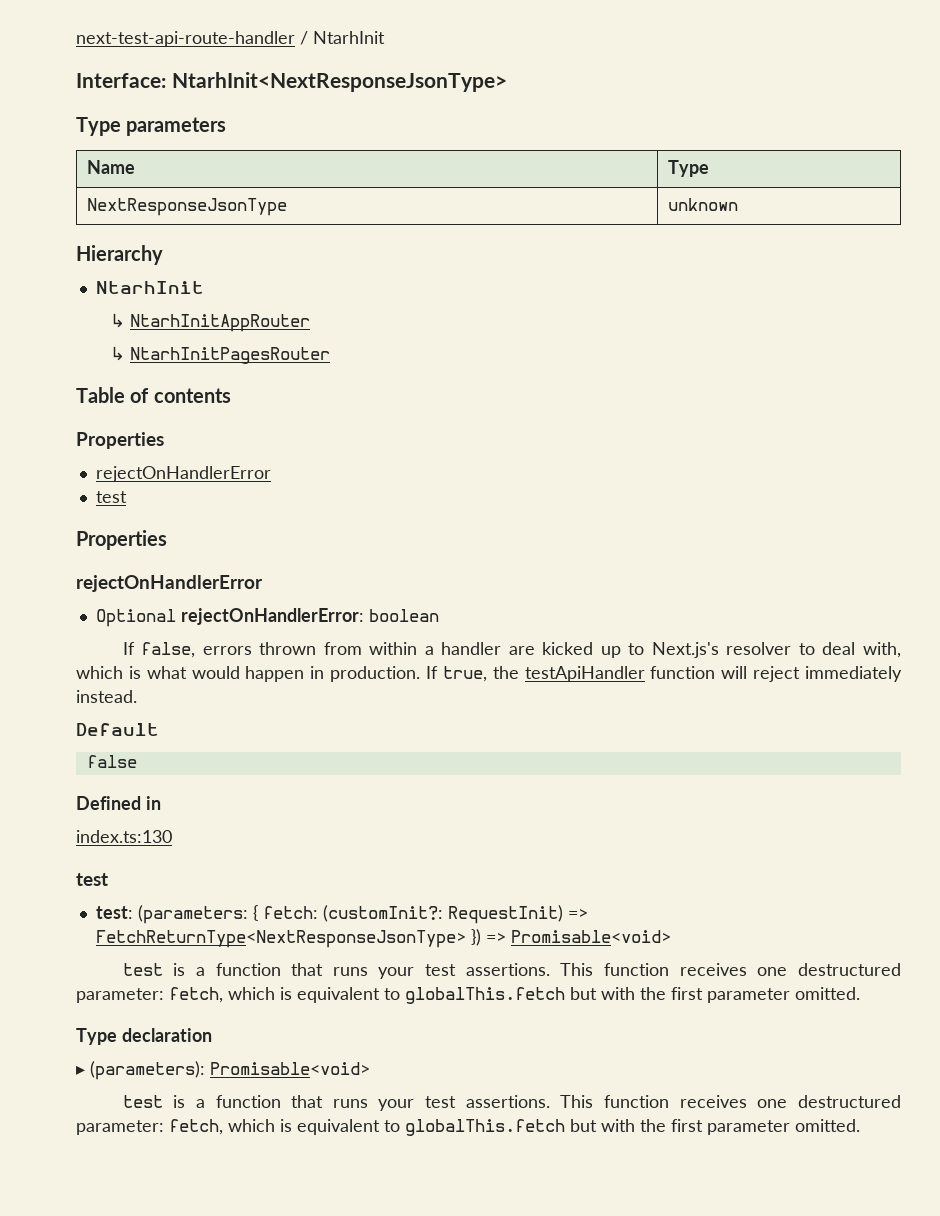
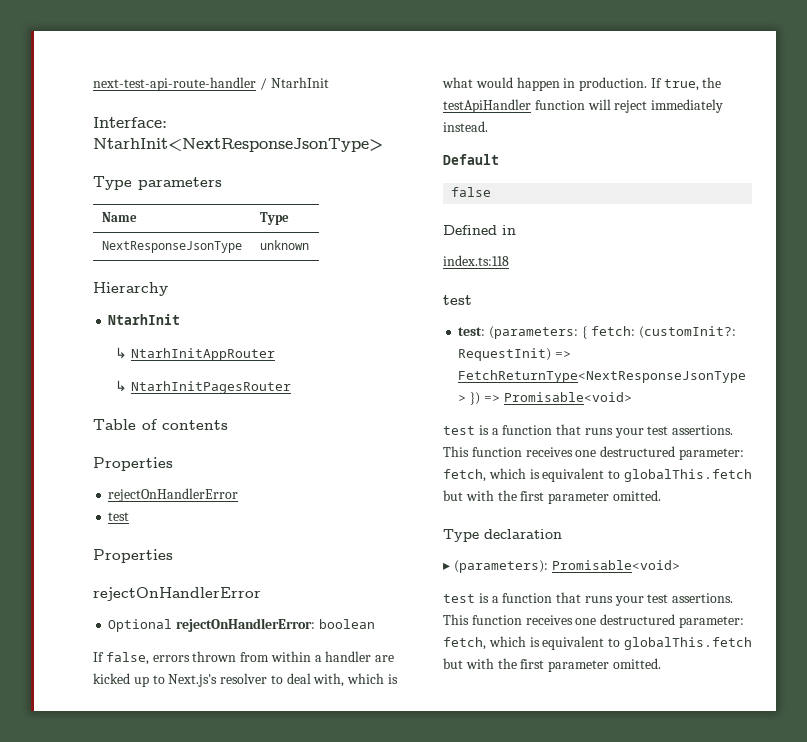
- index.ts:130
+ index.ts:118

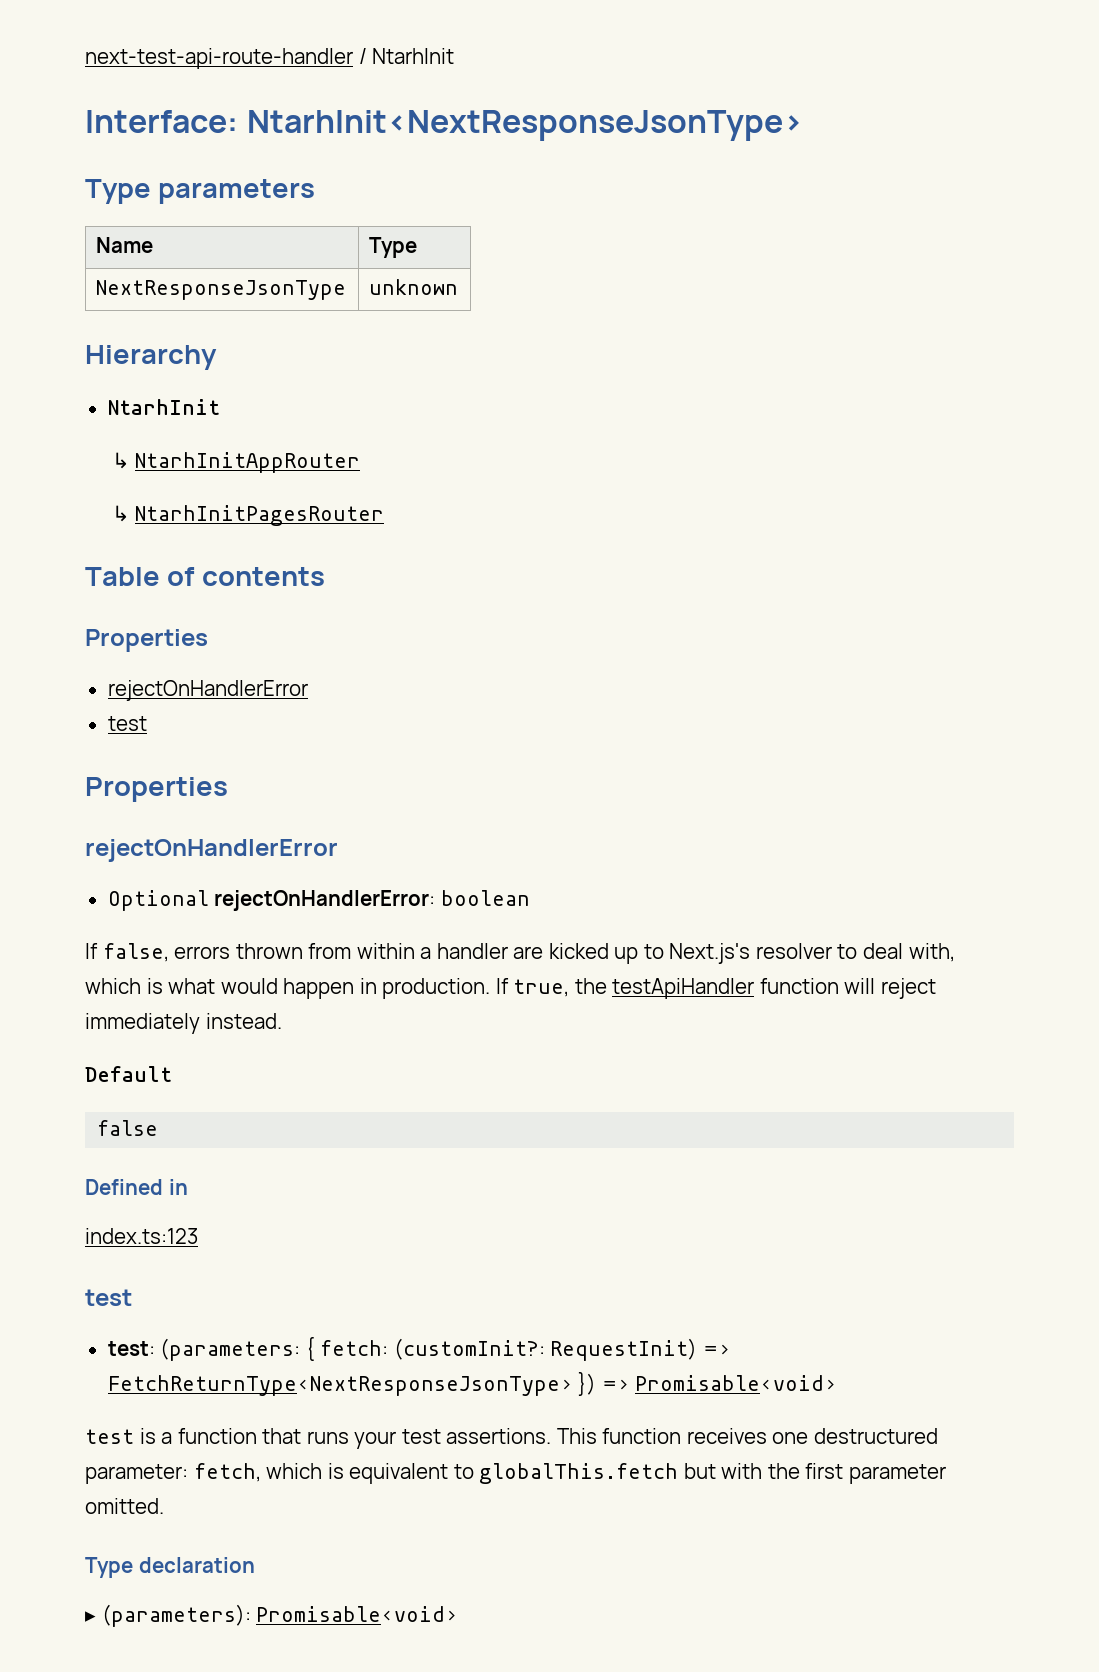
- index.ts:118
+ index.ts:123
  ▸ (parameters): Promisable<void>
- test is a function that runs your test assertions. This function receives one destructured parameter: fetch, which is equivalent to globalThis.fetch but with the first parameter omitted.

